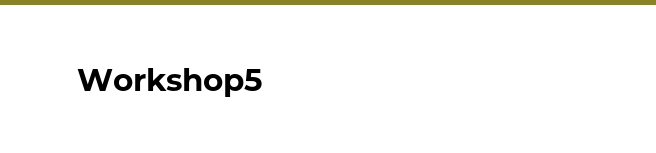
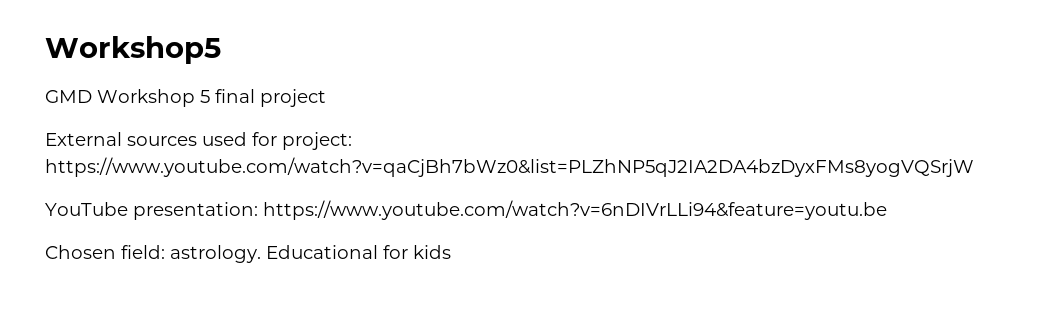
+ GMD Workshop 5 final project
+ External sources used for project: https://www.youtube.com/watch?v=qaCjBh7bWz0&list=PLZhNP5qJ2IA2DA4bzDyxFMs8yogVQSrjW
+ YouTube presentation: https://www.youtube.com/watch?v=6nDIVrLLi94&feature=youtu.be
+ Chosen field: astrology. Educational for kids

